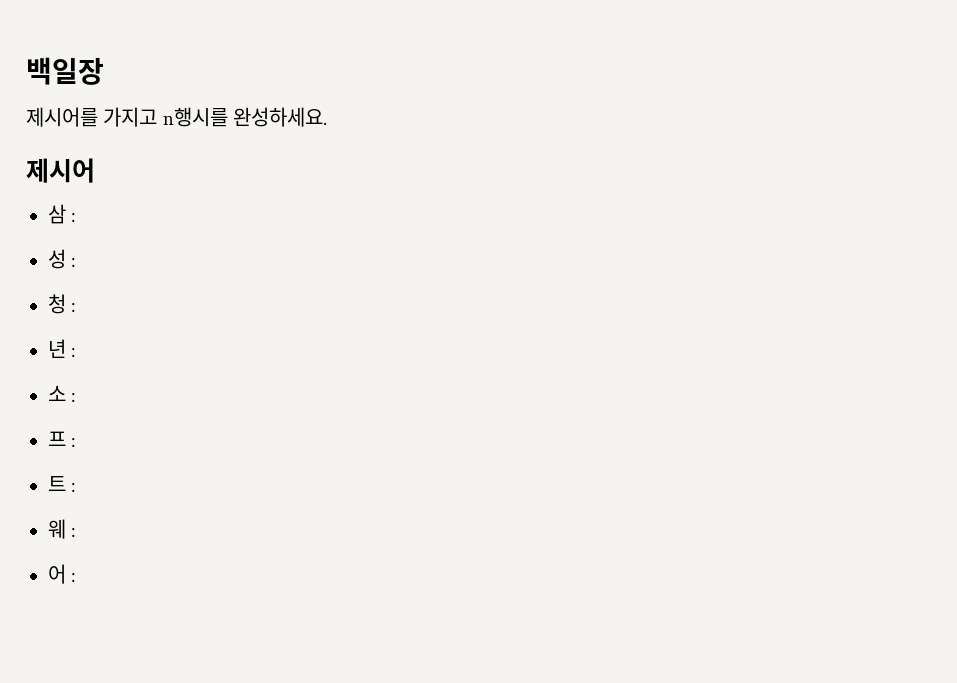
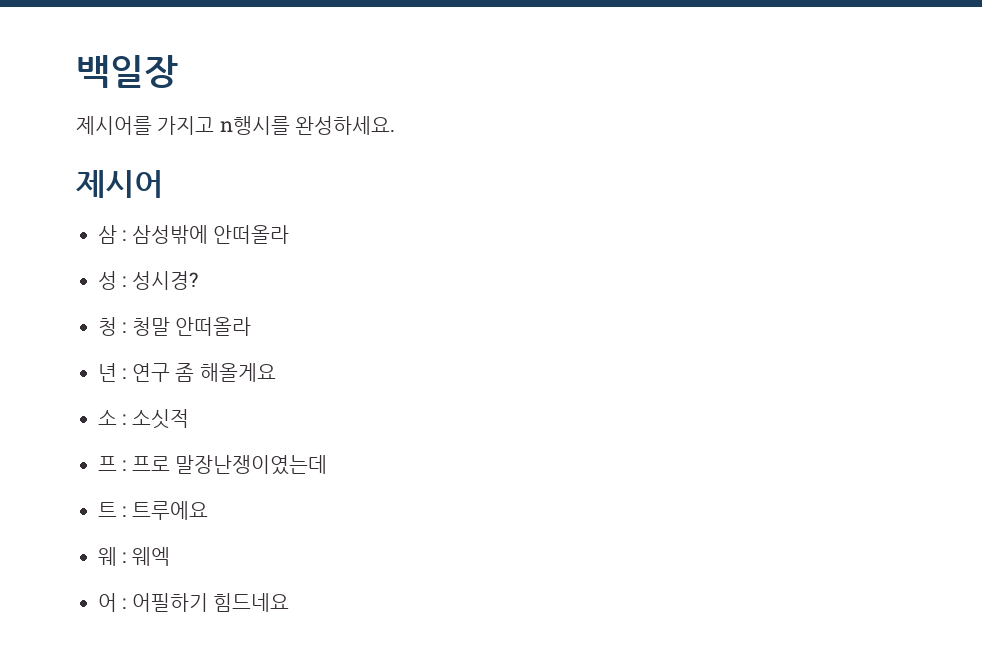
- 삼 :
+ 삼 : 삼성밖에 안떠올라
- 성 :
+ 성 : 성시경?
- 청 :
+ 청 : 청말 안떠올라
- 년 :
+ 년 : 연구 좀 해올게요
- 소 :
+ 소 : 소싯적
- 프 :
+ 프 : 프로 말장난쟁이였는데
- 트 :
+ 트 : 트루에요
- 웨 :
+ 웨 : 웨엑
- 어 :
+ 어 : 어필하기 힘드네요

